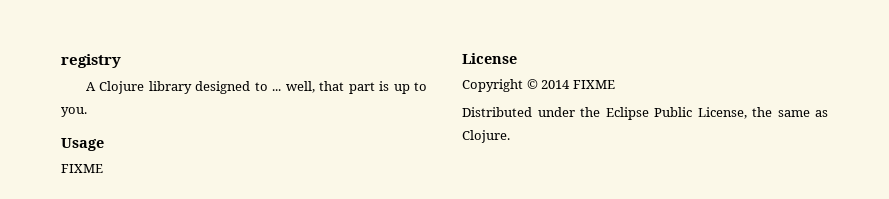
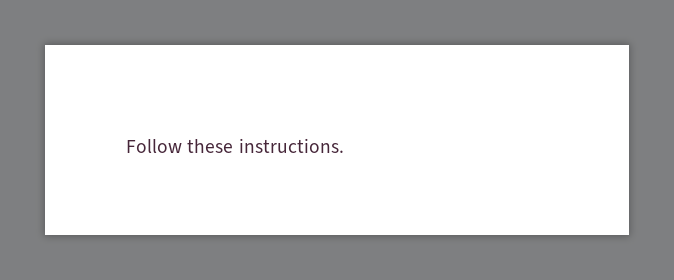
- registry
- A Clojure library designed to ... well, that part is up to you.
- Usage
- FIXME
- License
- Copyright © 2014 FIXME
- Distributed under the Eclipse Public License, the same as Clojure.
+ Follow these instructions.

